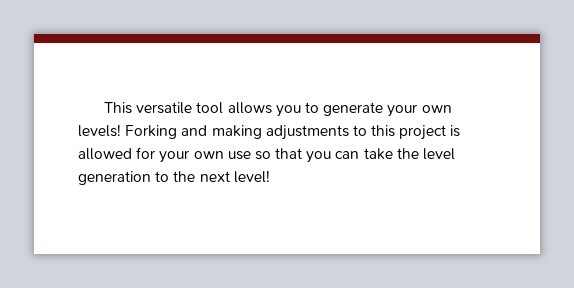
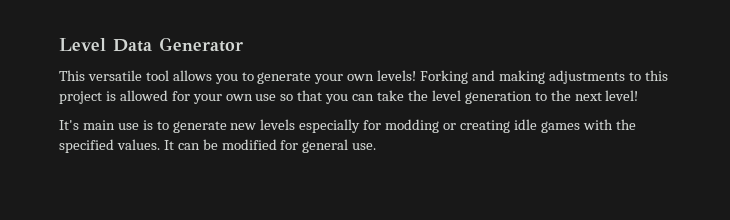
+ Level Data Generator
+ It's main use is to generate new levels especially for modding or creating idle games with the specified values. It can be modified for general use.

